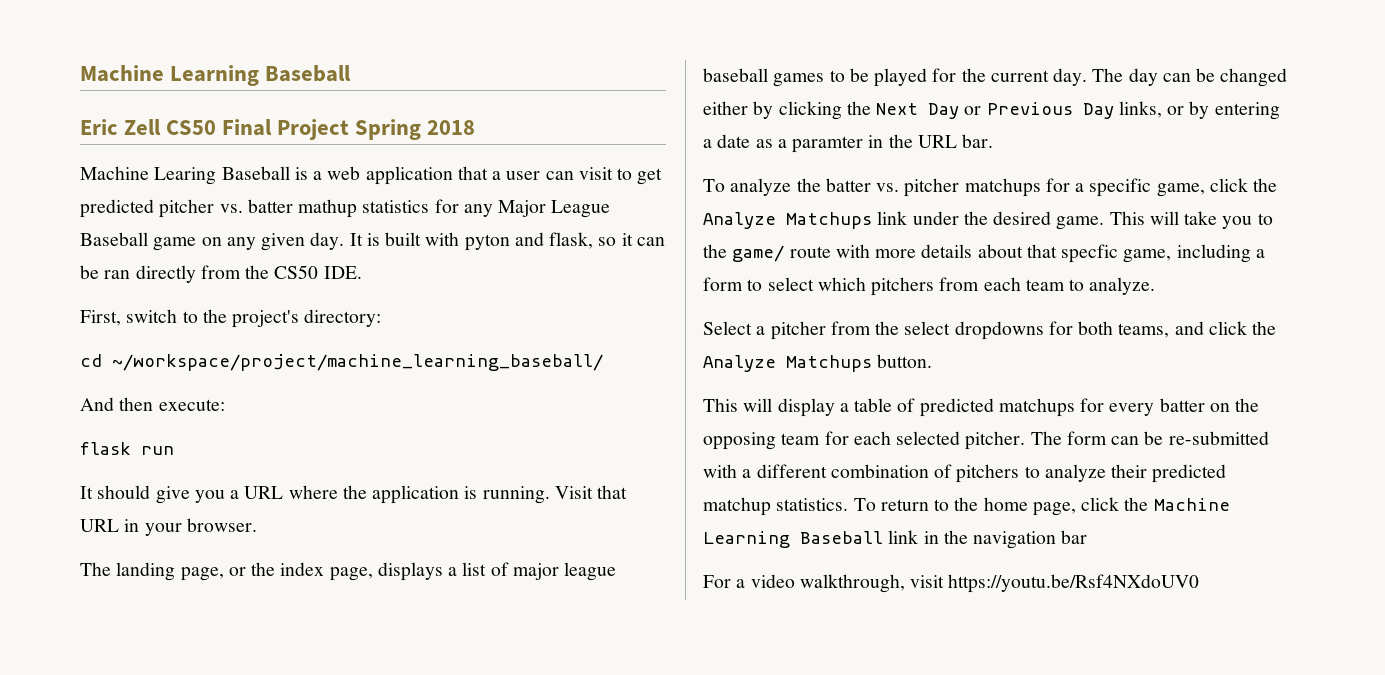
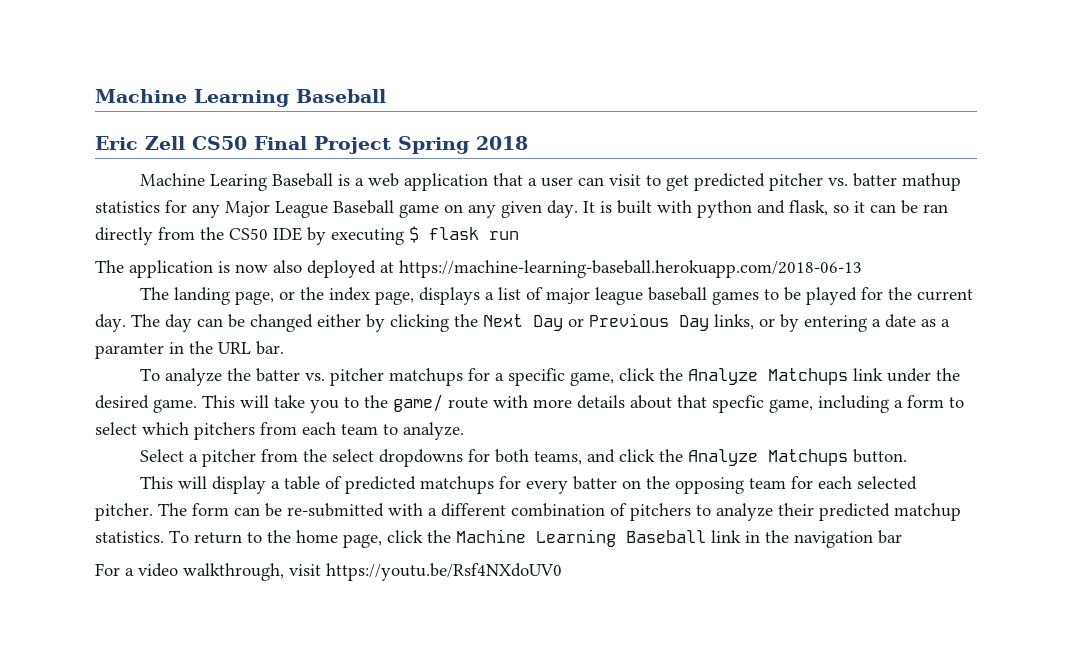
- It is built with pyton and flask, so it can be ran directly from the CS50 IDE.
- First, switch to the project's directory:
- cd ~/workspace/project/machine_learning_baseball/
- And then execute:
- flask run
- It should give you a URL where the application is running. Visit that URL in your browser.
+ It is built with python and flask, so it can be ran directly from the CS50 IDE by executing $ flask run
+ The application is now also deployed at https://machine-learning-baseball.herokuapp.com/2018-06-13

